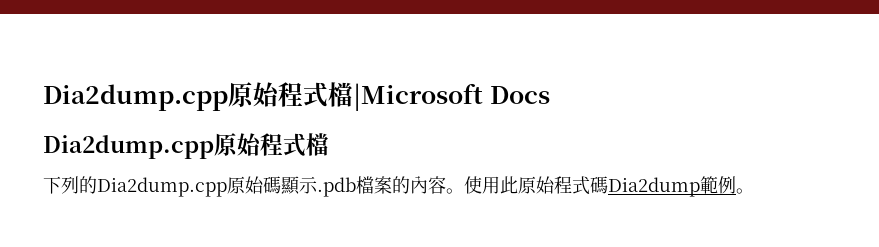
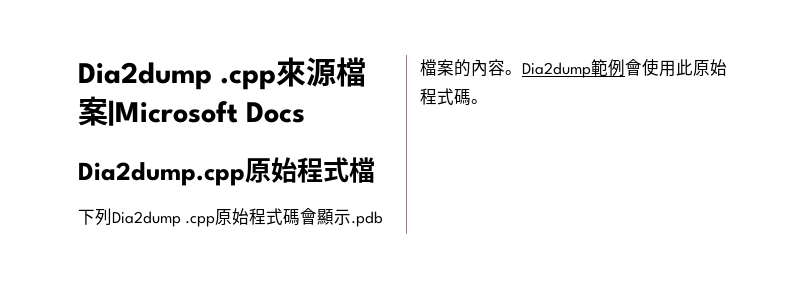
- Dia2dump.cpp原始程式檔|Microsoft Docs
+ Dia2dump .cpp來源檔案|Microsoft Docs
- 下列的Dia2dump.cpp原始碼顯示.pdb檔案的內容。
+ 下列Dia2dump .cpp原始程式碼會顯示.pdb檔案的內容。
- 使用此原始程式碼Dia2dump範例。
+ Dia2dump範例會使用此原始程式碼。

